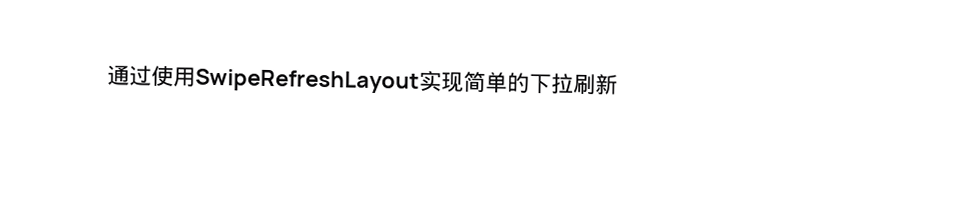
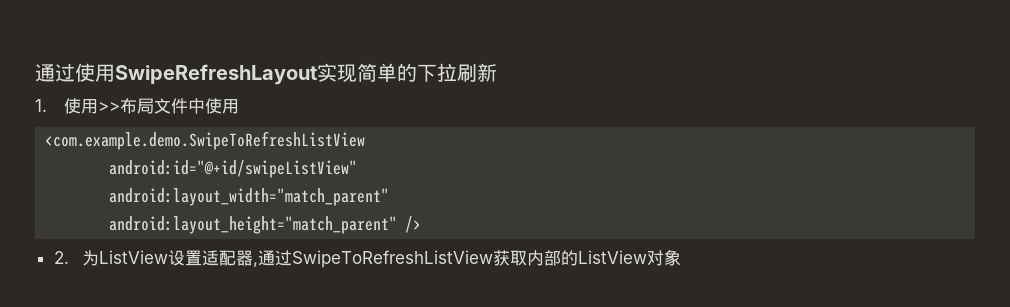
+ 1.使用>>布局文件中使用
+ <com.example.demo.SwipeToRefreshListView
+ android:id="@+id/swipeListView"
+ android:layout_width="match_parent"
+ android:layout_height="match_parent" />
+ 2.为ListView设置适配器,通过SwipeToRefreshListView获取内部的ListView对象

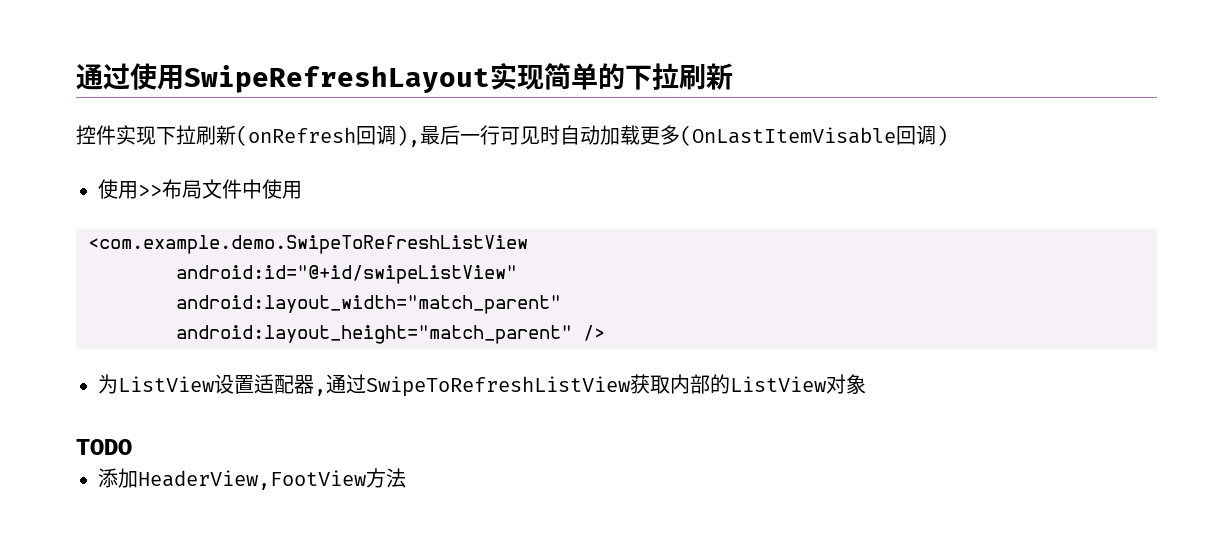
- 1.使用>>布局文件中使用
+ 控件实现下拉刷新(onRefresh回调),最后一行可见时自动加载更多(OnLastItemVisable回调)
+ 使用>>布局文件中使用
- 2.为ListView设置适配器,通过SwipeToRefreshListView获取内部的ListView对象
+ 为ListView设置适配器,通过SwipeToRefreshListView获取内部的ListView对象
+ TODO
+ 添加HeaderView,FootView方法

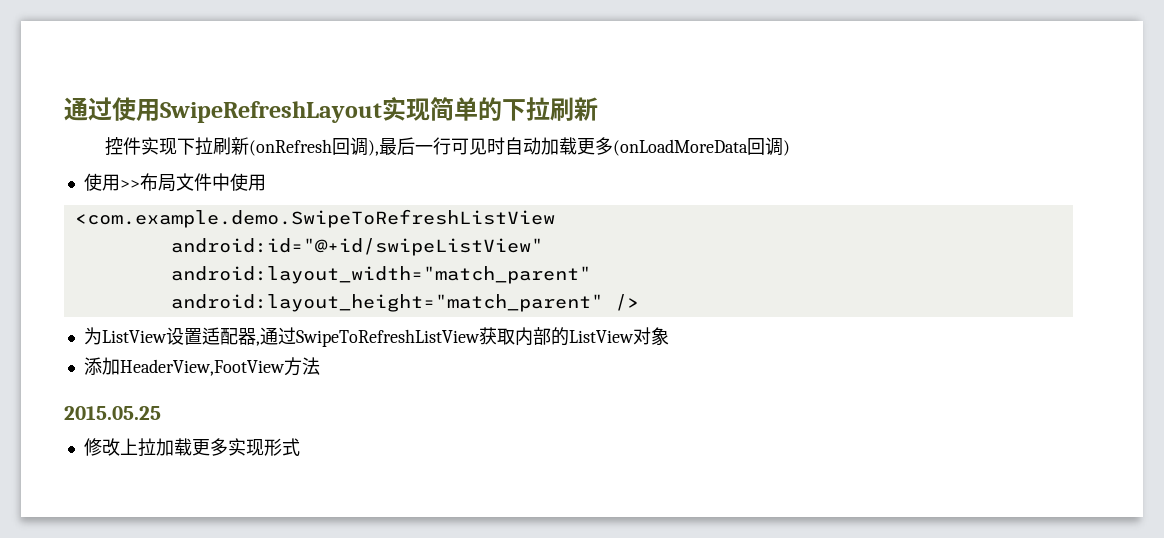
- 控件实现下拉刷新(onRefresh回调),最后一行可见时自动加载更多(OnLastItemVisable回调)
+ 控件实现下拉刷新(onRefresh回调),最后一行可见时自动加载更多(onLoadMoreData回调)
- TODO
+ 2015.05.25
+ 修改上拉加载更多实现形式

